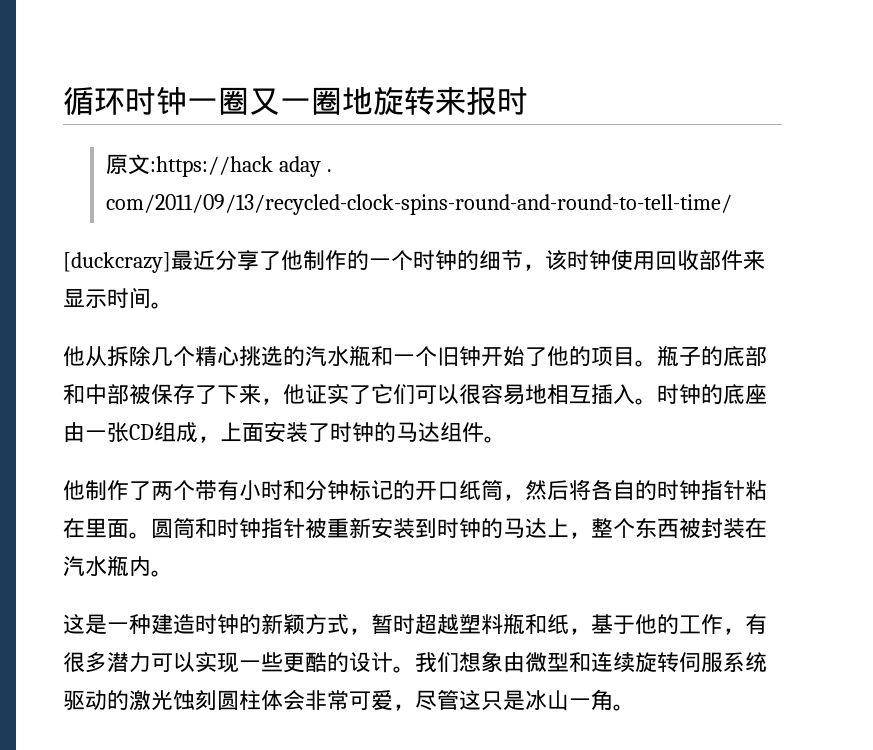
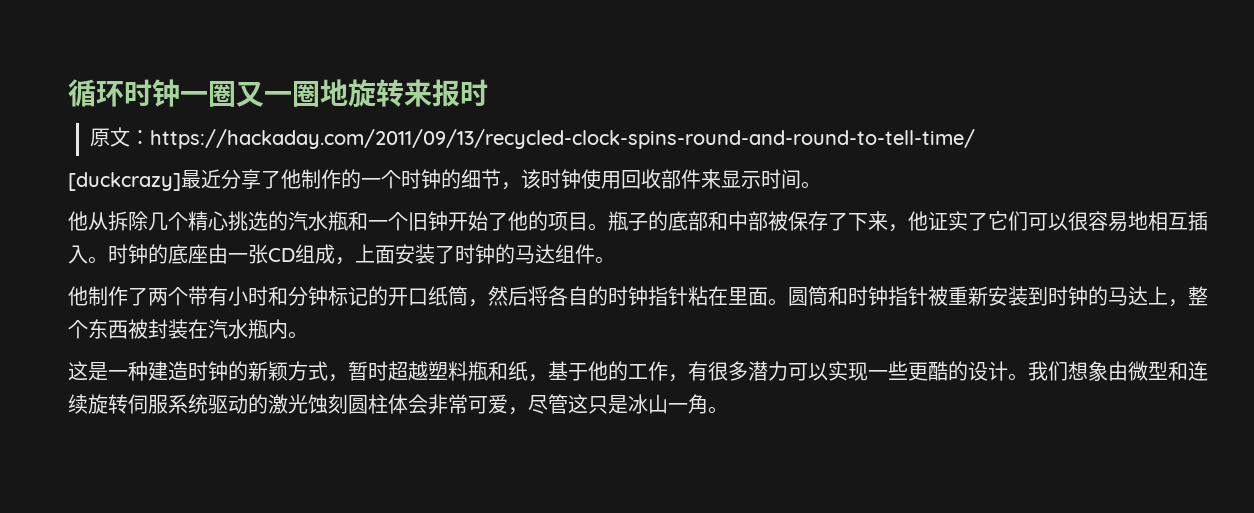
- 原文:https://hack aday . com/2011/09/13/recycled-clock-spins-round-and-round-to-tell-time/
+ 原文：https://hackaday.com/2011/09/13/recycled-clock-spins-round-and-round-to-tell-time/

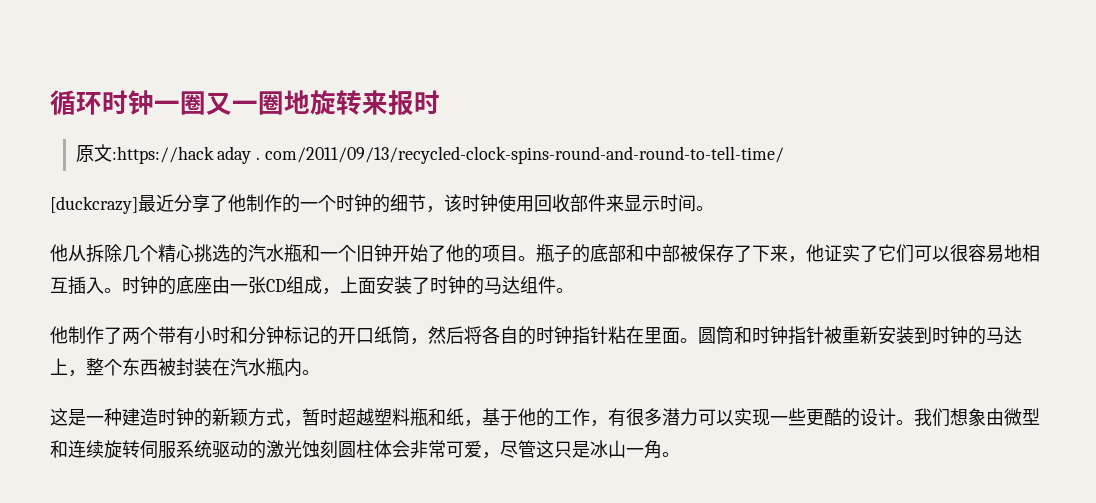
- 原文：https://hackaday.com/2011/09/13/recycled-clock-spins-round-and-round-to-tell-time/
+ 原文:https://hack aday . com/2011/09/13/recycled-clock-spins-round-and-round-to-tell-time/

